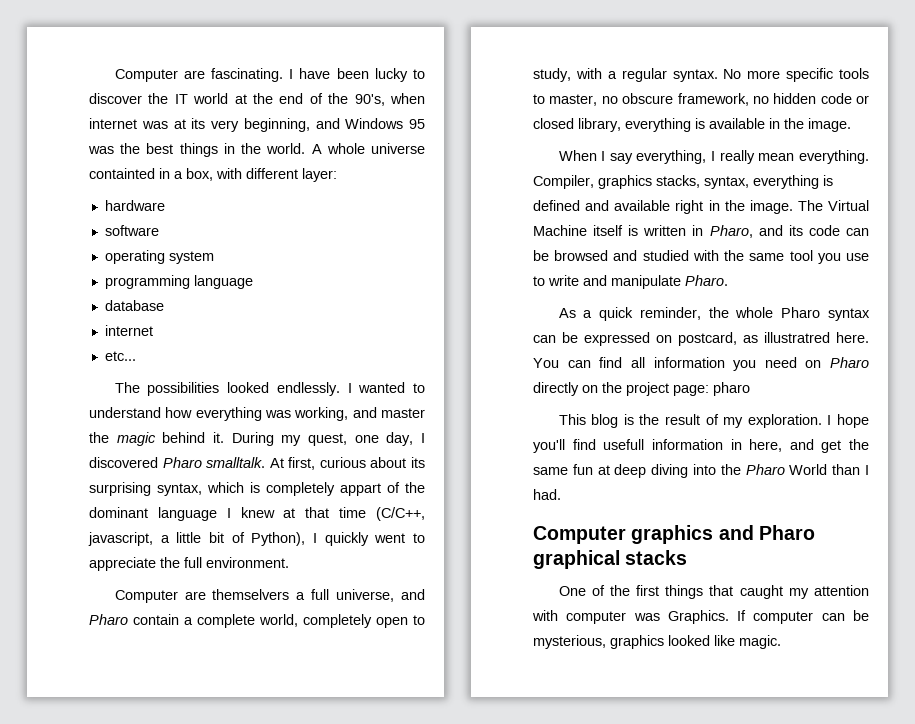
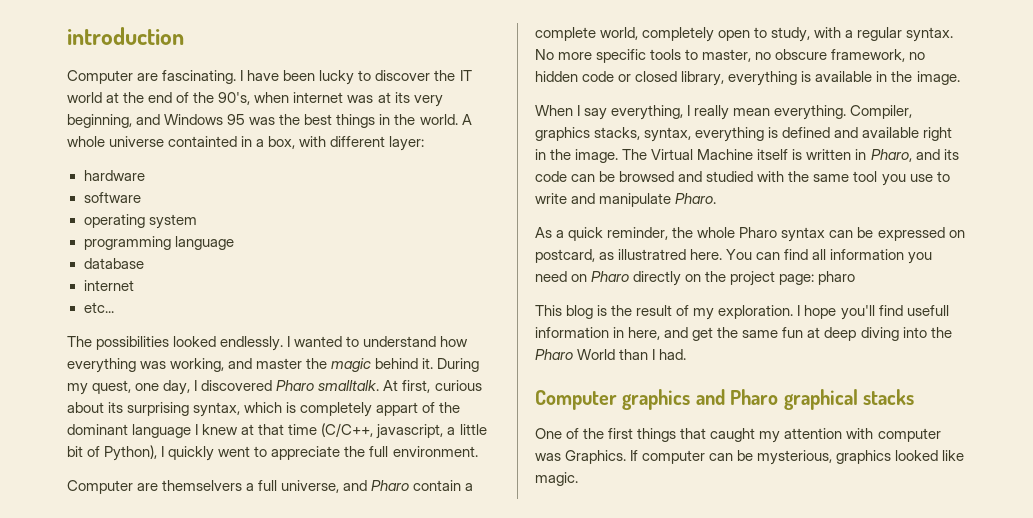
+ introduction

